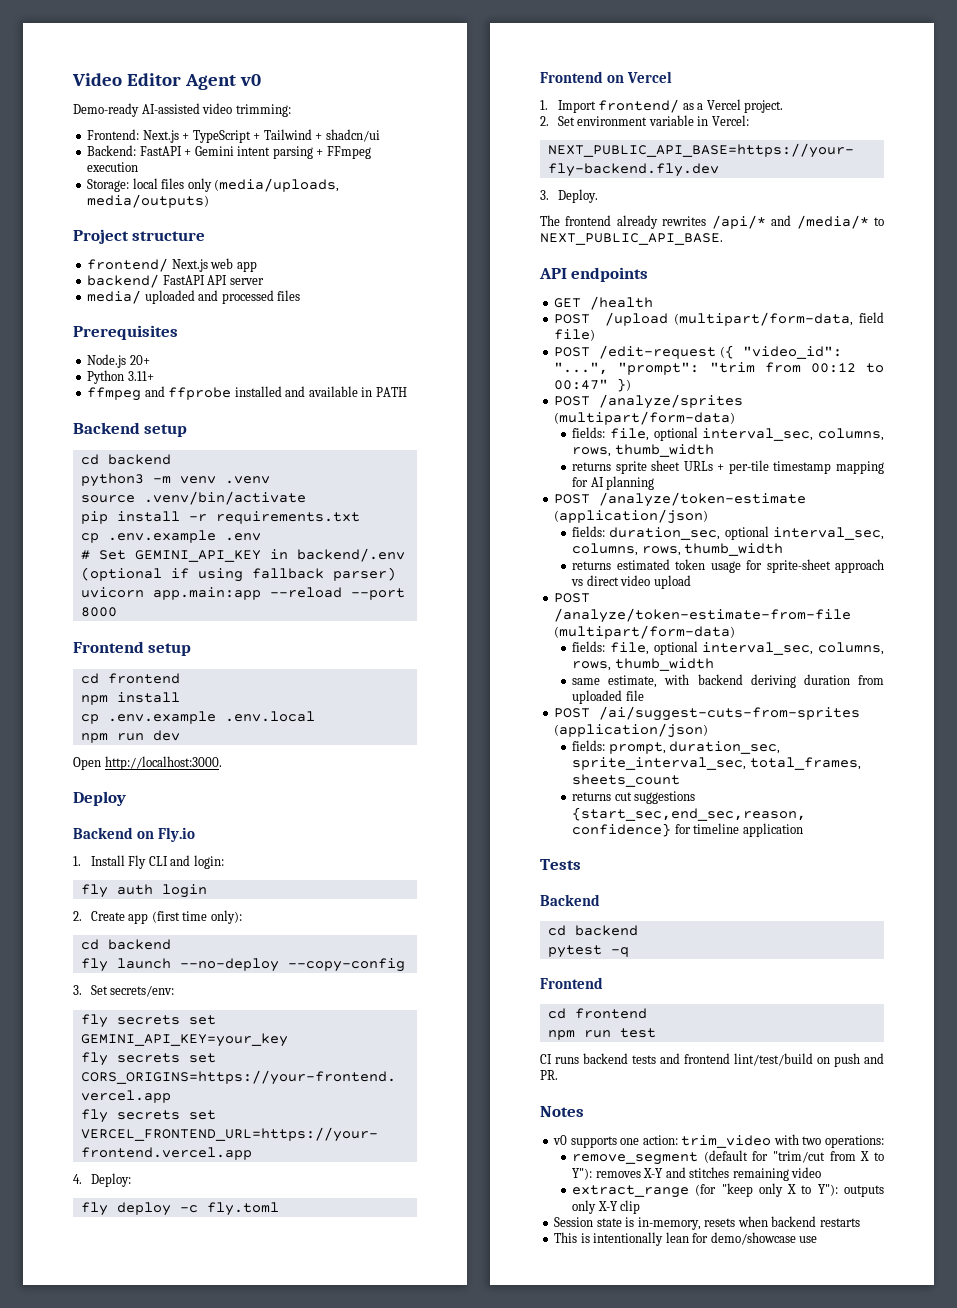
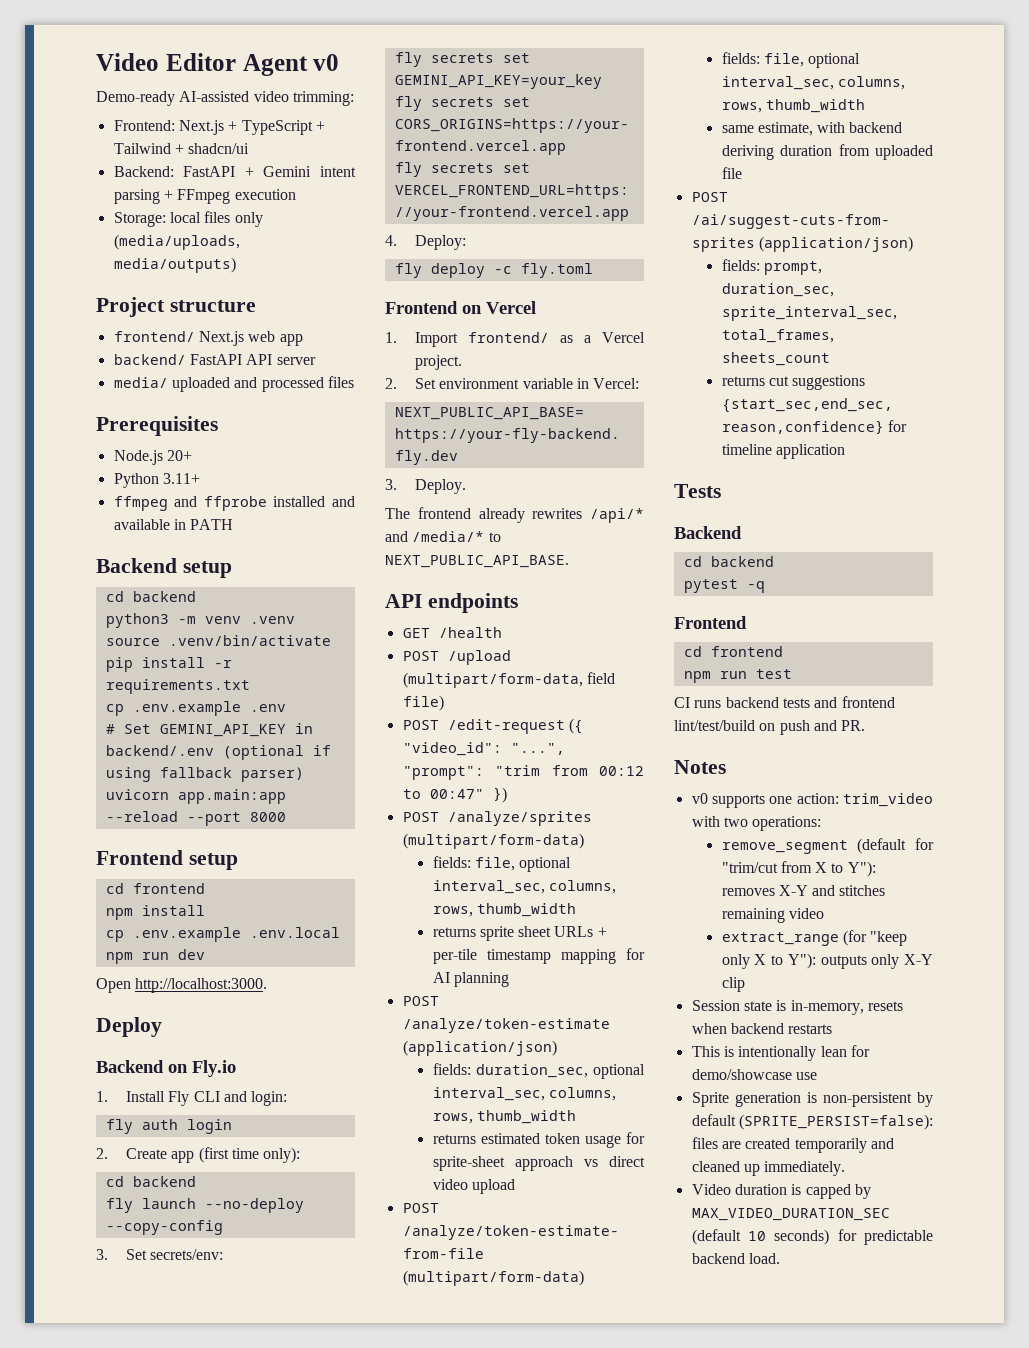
+ Sprite generation is non-persistent by default (SPRITE_PERSIST=false): files are created temporarily and cleaned up immediately.
+ Video duration is capped by MAX_VIDEO_DURATION_SEC (default 10 seconds) for predictable backend load.

